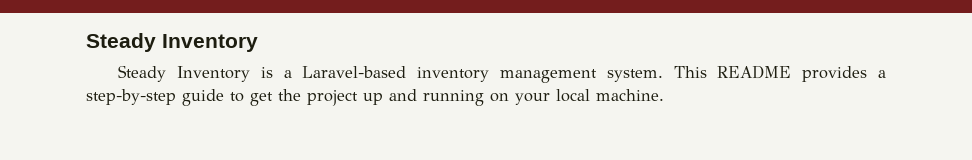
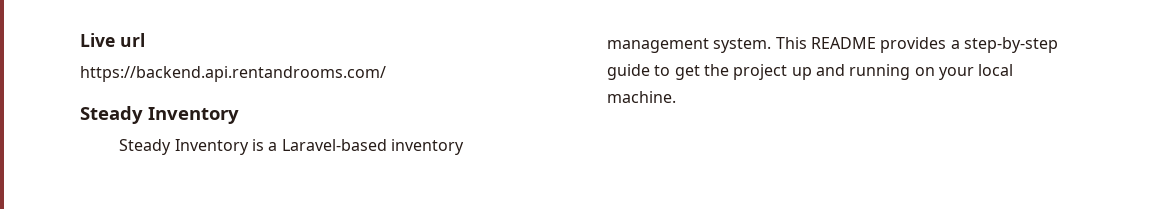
+ Live url
+ https://backend.api.rentandrooms.com/

